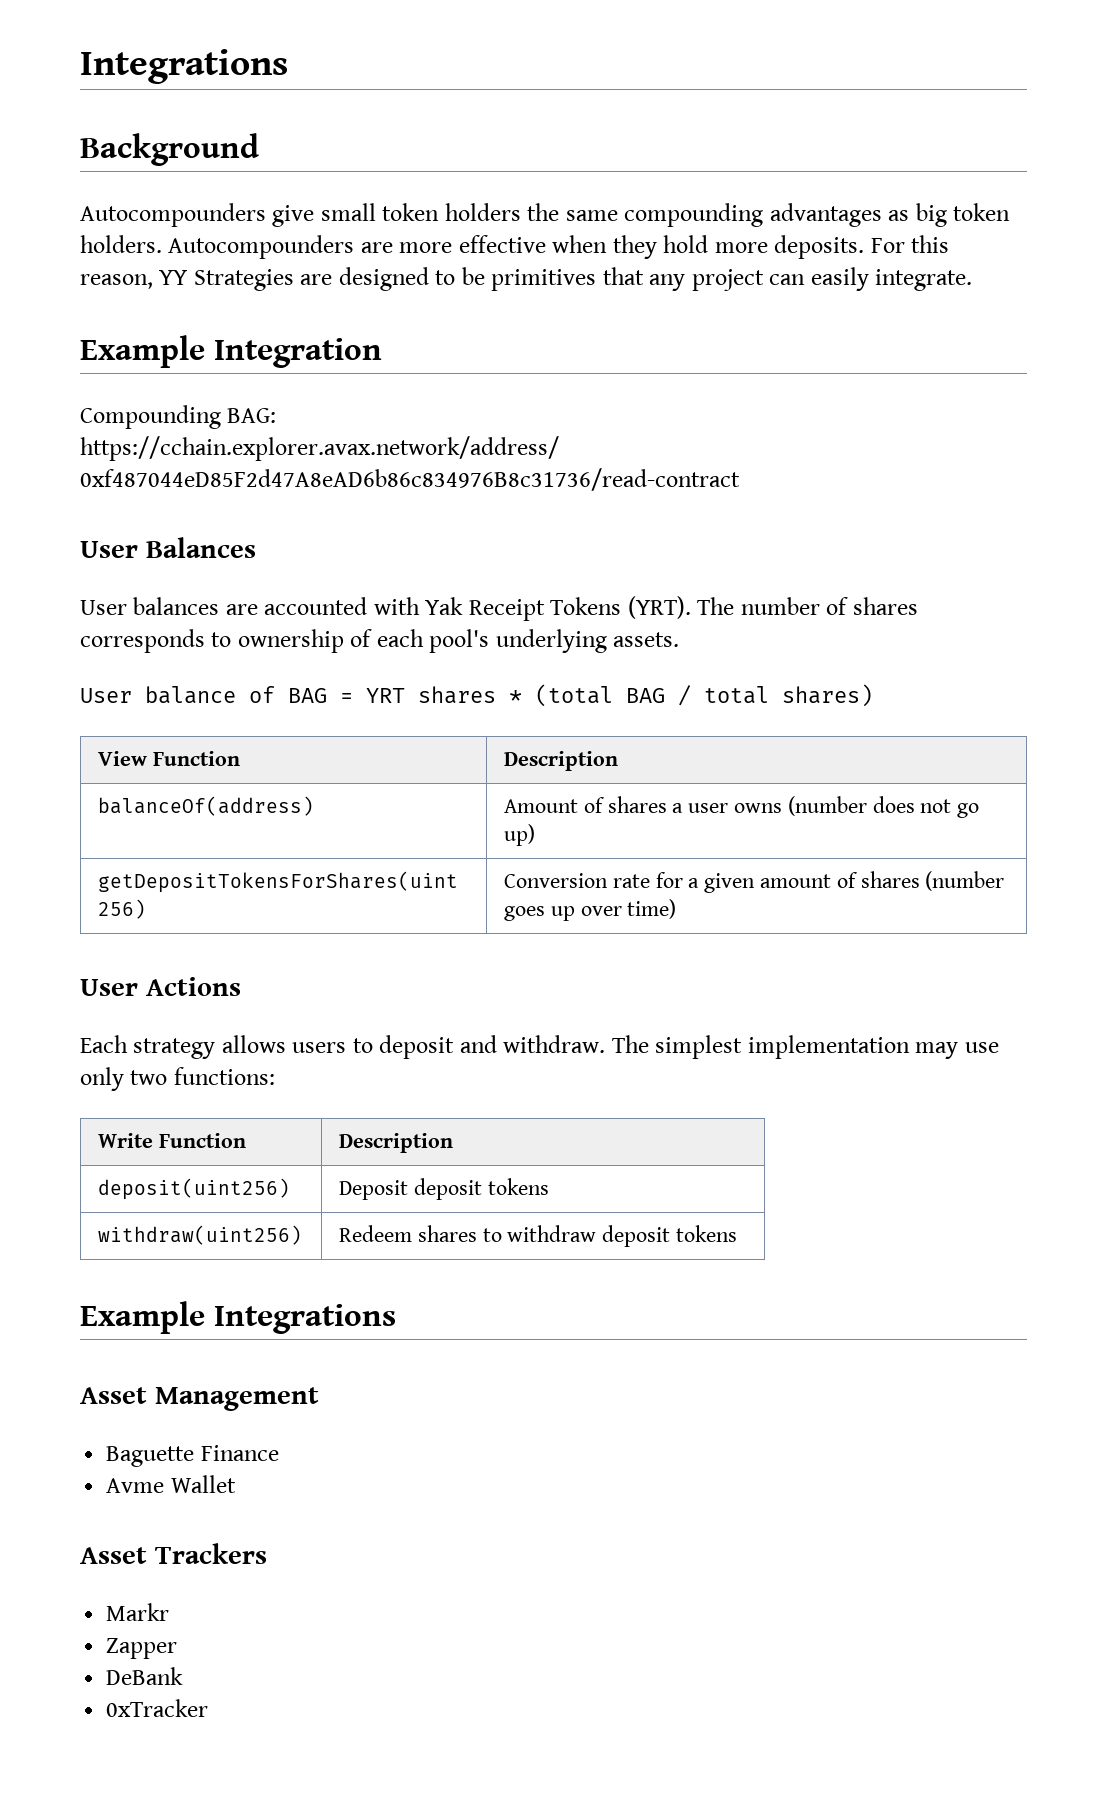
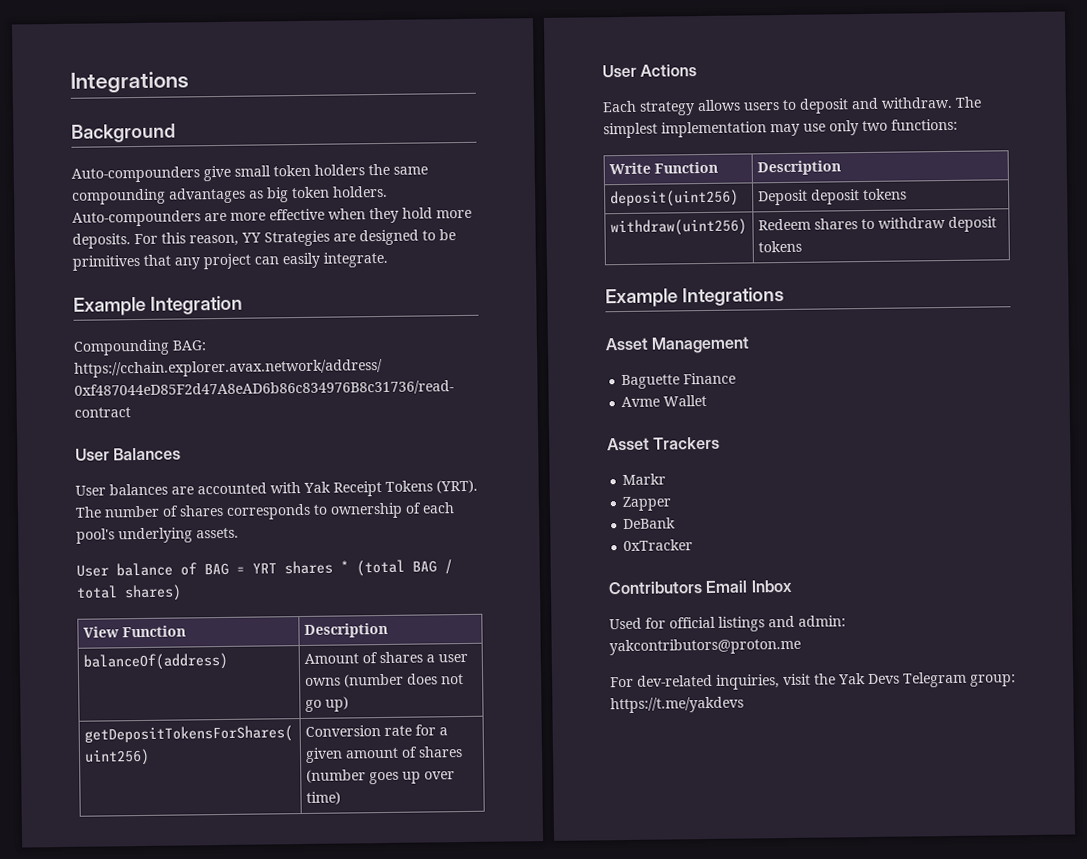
- Autocompounders give small token holders the same compounding advantages as big token holders.
+ Auto-compounders give small token holders the same compounding advantages as big token holders.
- Autocompounders are more effective when they hold more deposits.
+ Auto-compounders are more effective when they hold more deposits.
+ Contributors Email Inbox
+ Used for official listings and admin: yakcontributors@proton.me
+ For dev-related inquiries, visit the Yak Devs Telegram group: https://t.me/yakdevs

